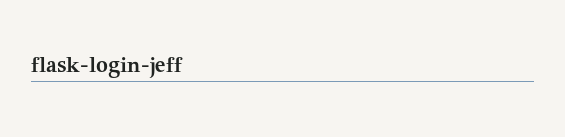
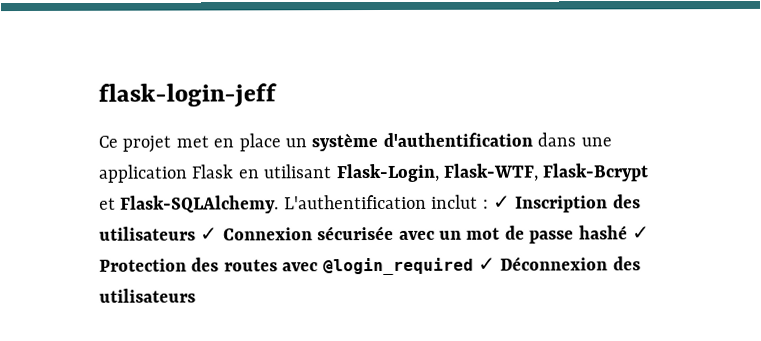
+ Ce projet met en place un système d'authentification dans une application Flask en utilisant Flask-Login, Flask-WTF, Flask-Bcrypt et Flask-SQLAlchemy. L'authentification inclut : ✓ Inscription des utilisateurs ✓ Connexion sécurisée avec un mot de passe hashé ✓ Protection des routes avec @login_required ✓ Déconnexion des utilisateurs

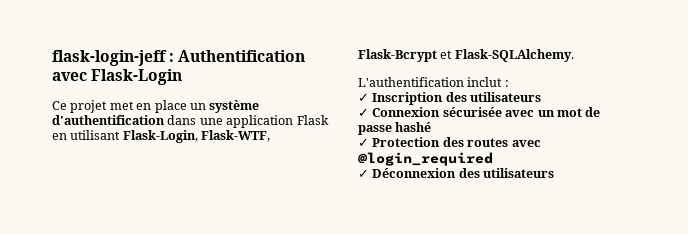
- flask-login-jeff
+ flask-login-jeff : Authentification avec Flask-Login
- Ce projet met en place un système d'authentification dans une application Flask en utilisant Flask-Login, Flask-WTF, Flask-Bcrypt et Flask-SQLAlchemy. L'authentification inclut : ✓ Inscription des utilisateurs ✓ Connexion sécurisée avec un mot de passe hashé ✓ Protection des routes avec @login_required ✓ Déconnexion des utilisateurs
+ Ce projet met en place un système d'authentification dans une application Flask en utilisant Flask-Login, Flask-WTF, Flask-Bcrypt et Flask-SQLAlchemy.
+ L'authentification inclut :
+ ✓ Inscription des utilisateurs
+ ✓ Connexion sécurisée avec un mot de passe hashé
+ ✓ Protection des routes avec @login_required
+ ✓ Déconnexion des utilisateurs

